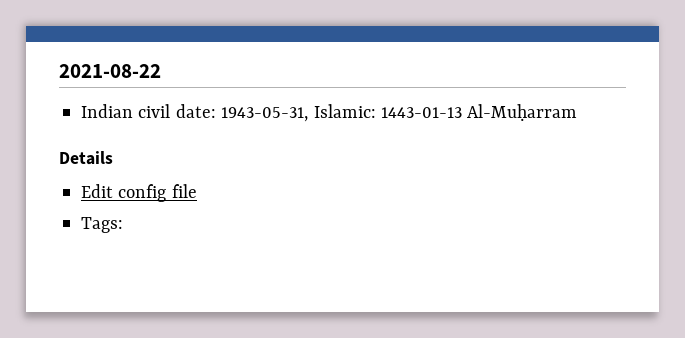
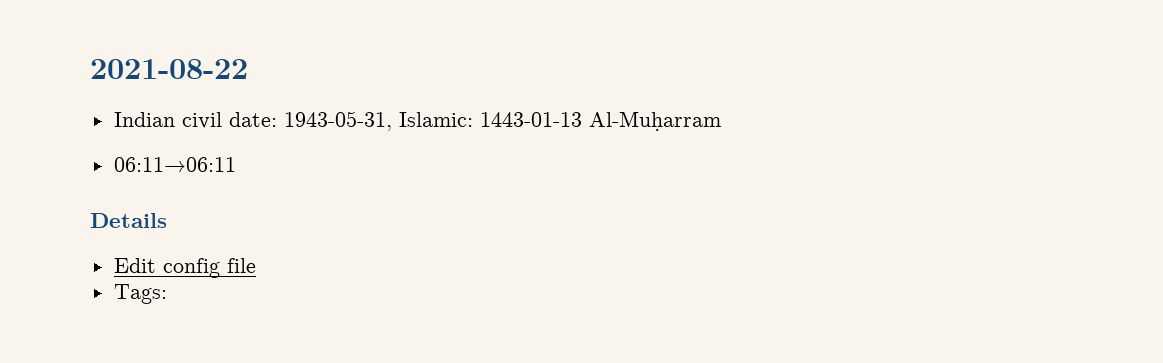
+ 06:11→06:11

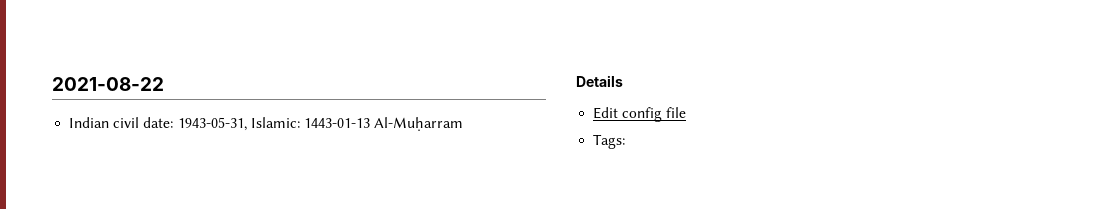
- 06:11→06:11

